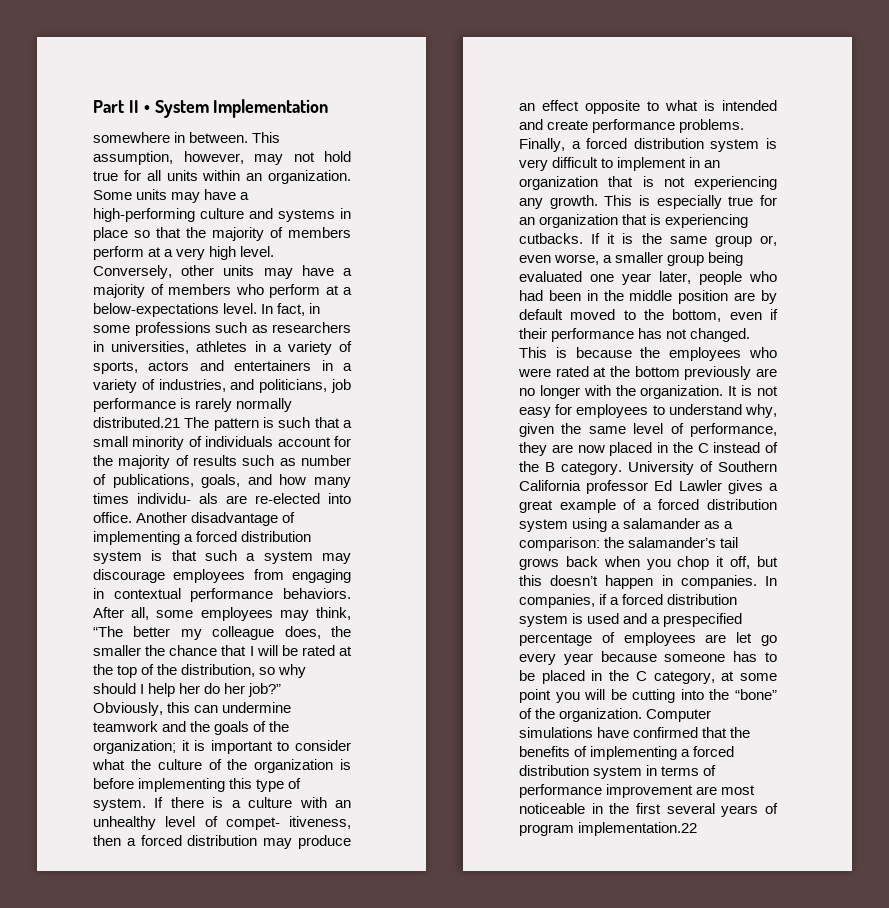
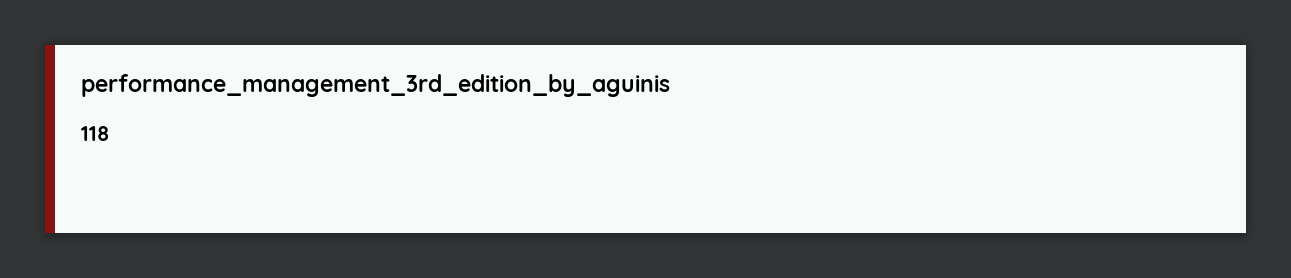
- Part II • System Implementation
- somewhere in between. This assumption, however, may not hold true for all units within an organization. Some units may have a high-performing culture and systems in place so that the majority of members perform at a very high level. Conversely, other units may have a majority of members who perform at a below-expectations level. In fact, in some professions such as researchers in universities, athletes in a variety of sports, actors and entertainers in a variety of industries, and politicians, job performance is rarely normally distributed.21 The pattern is such that a small minority of individuals account for the majority of results such as number of publications, goals, and how many times individu- als are re-elected into office. Another disadvantage of implementing a forced distribution system is that such a system may discourage employees from engaging in contextual performance behaviors. After all, some employees may think, “The better my colleague does, the smaller the chance that I will be rated at the top of the distribution, so why should I help her do her job?” Obviously, this can undermine teamwork and the goals of the organization; it is important to consider what the culture of the organization is before implementing this type of system. If there is a culture with an unhealthy level of compet- itiveness, then a forced distribution may produce an effect opposite to what is intended and create performance problems. Finally, a forced distribution system is very difficult to implement in an organization that is not experiencing any growth. This is especially true for an organization that is experiencing cutbacks. If it is the same group or, even worse, a smaller group being evaluated one year later, people who had been in the middle position are by default moved to the bottom, even if their performance has not changed. This is because the employees who were rated at the bottom previously are no longer with the organization. It is not easy for employees to understand why, given the same level of performance, they are now placed in the C instead of the B category. University of Southern California professor Ed Lawler gives a great example of a forced distribution system using a salamander as a comparison: the salamander’s tail grows back when you chop it off, but this doesn’t happen in companies. In companies, if a forced distribution system is used and a prespecified percentage of employees are let go every year because someone has to be placed in the C category, at some point you will be cutting into the “bone” of the organization. Computer simulations have confirmed that the benefits of implementing a forced distribution system in terms of performance improvement are most noticeable in the first several years of program implementation.22
+ performance_management_3rd_edition_by_aguinis
+ 118

